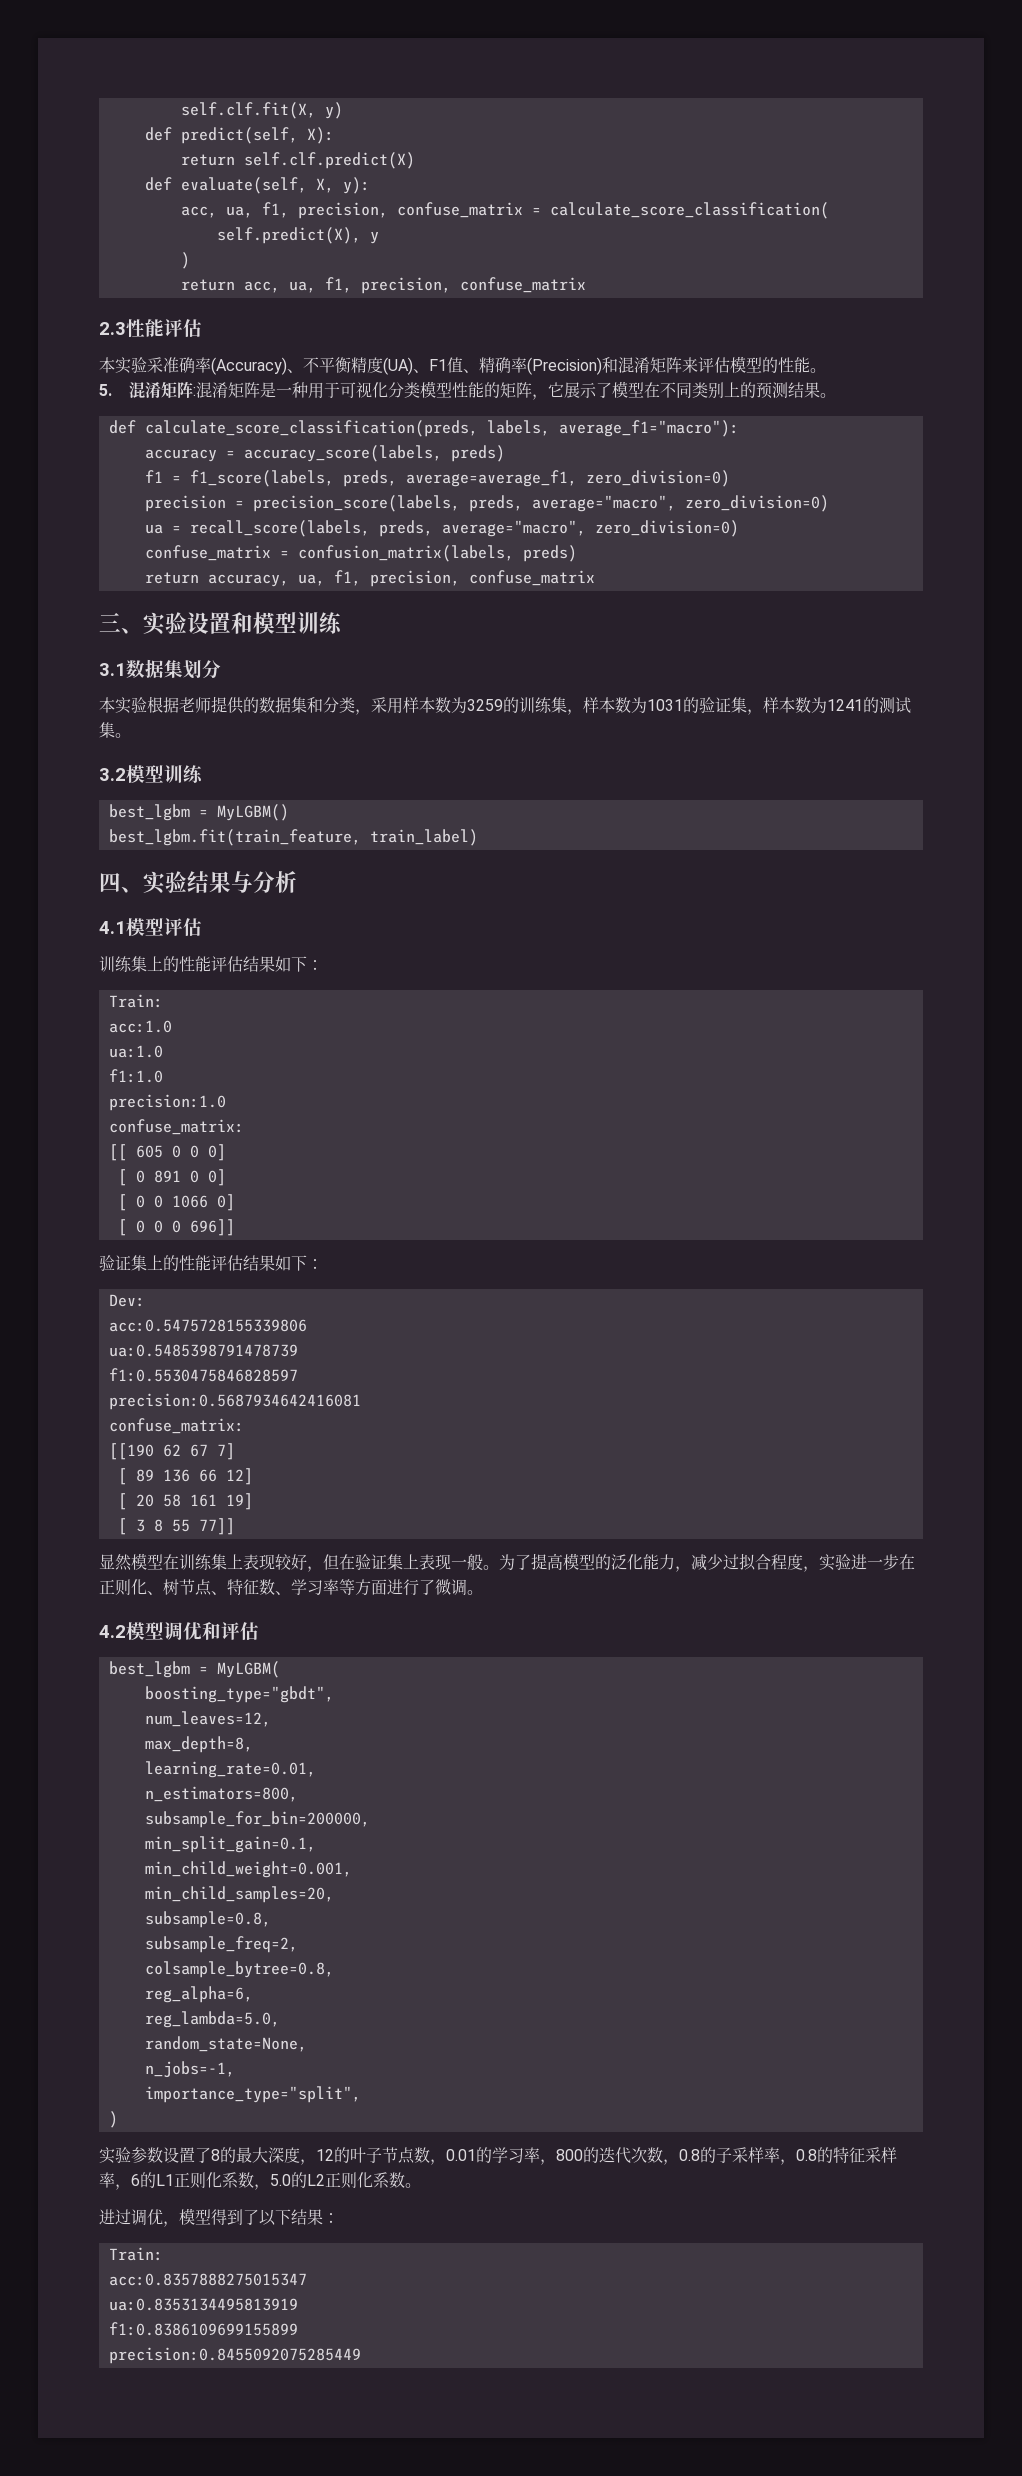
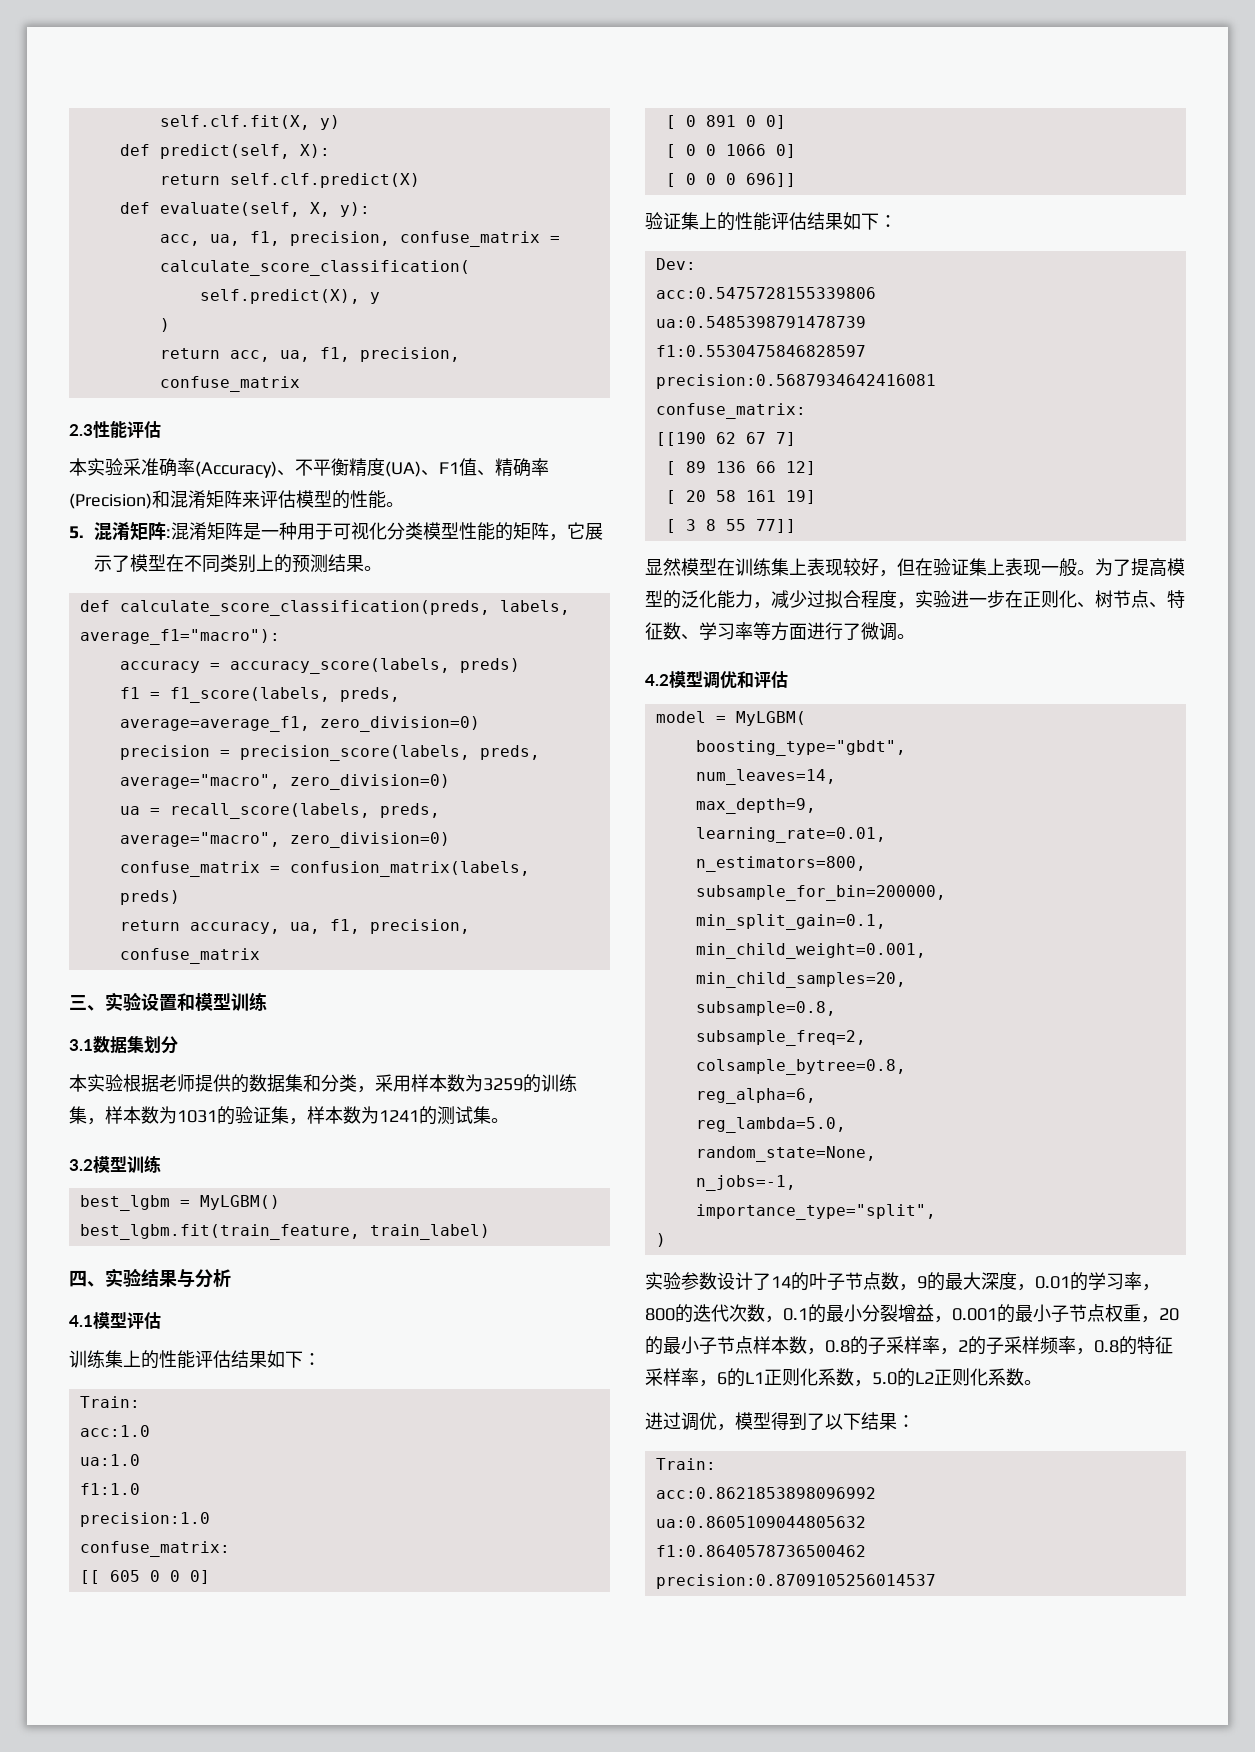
- best_lgbm = MyLGBM(
+ model = MyLGBM(
- num_leaves=12,
- max_depth=8,
+ num_leaves=14,
+ max_depth=9,
- 实验参数设置了8的最大深度，12的叶子节点数，0.01的学习率，800的迭代次数，0.8的子采样率，0.8的特征采样率，6的L1正则化系数，5.0的L2正则化系数。
+ 实验参数设计了14的叶子节点数，9的最大深度，0.01的学习率，800的迭代次数，0.1的最小分裂增益，0.001的最小子节点权重，20的最小子节点样本数，0.8的子采样率，2的子采样频率，0.8的特征采样率，6的L1正则化系数，5.0的L2正则化系数。
- acc:0.8357888275015347
- ua:0.8353134495813919
- f1:0.8386109699155899
- precision:0.8455092075285449
+ acc:0.8621853898096992
+ ua:0.8605109044805632
+ f1:0.8640578736500462
+ precision:0.8709105256014537

